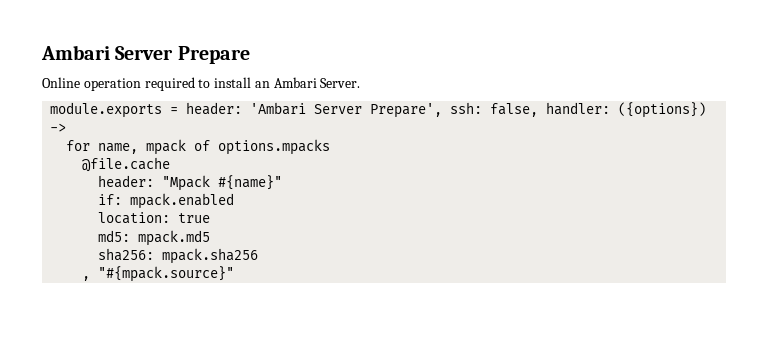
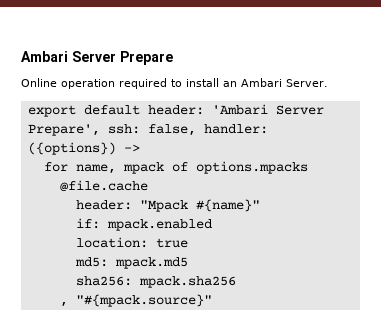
- module.exports = header: 'Ambari Server Prepare', ssh: false, handler: ({options}) ->
+ export default header: 'Ambari Server Prepare', ssh: false, handler: ({options}) ->

